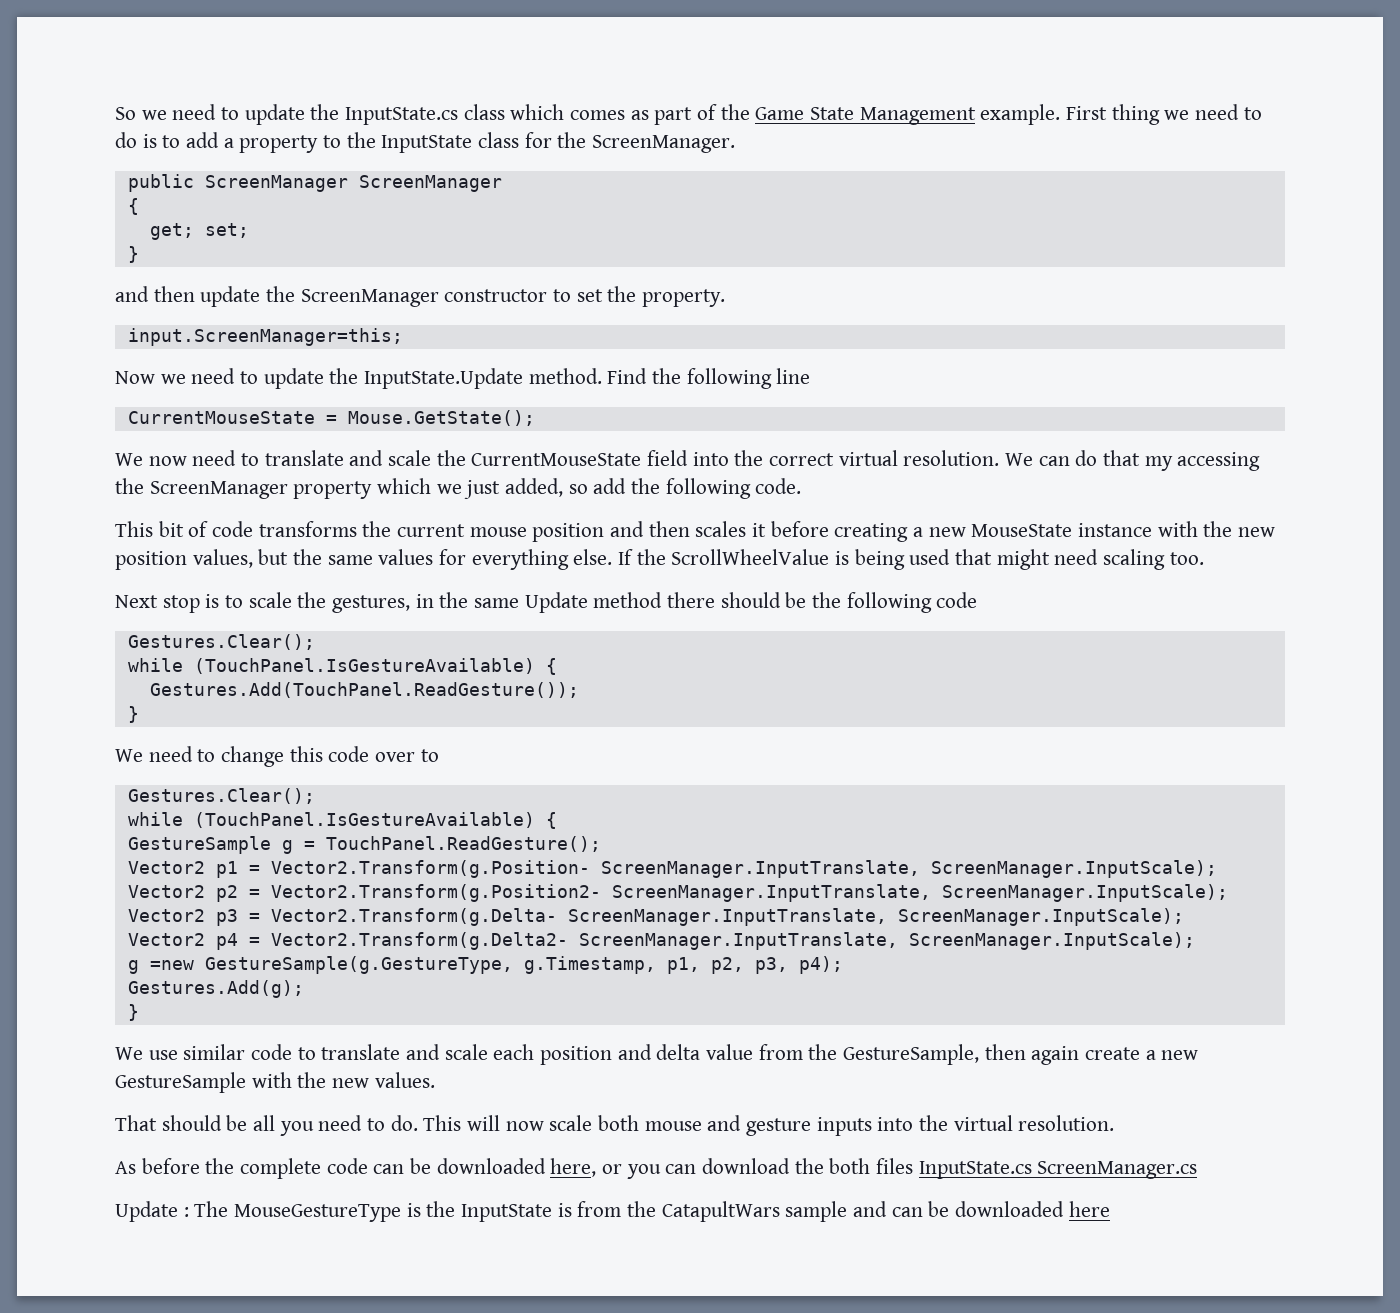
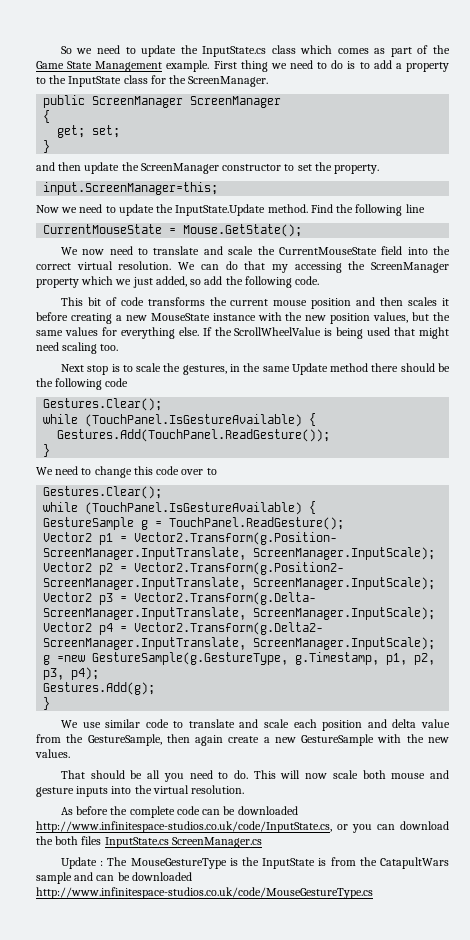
- As before the complete code can be downloaded here, or you can download the both files InputState.cs ScreenManager.cs
+ As before the complete code can be downloaded http://www.infinitespace-studios.co.uk/code/InputState.cs, or you can download the both files InputState.cs ScreenManager.cs
- Update : The MouseGestureType is the InputState is from the CatapultWars sample and can be downloaded here
+ Update : The MouseGestureType is the InputState is from the CatapultWars sample and can be downloaded http://www.infinitespace-studios.co.uk/code/MouseGestureType.cs

